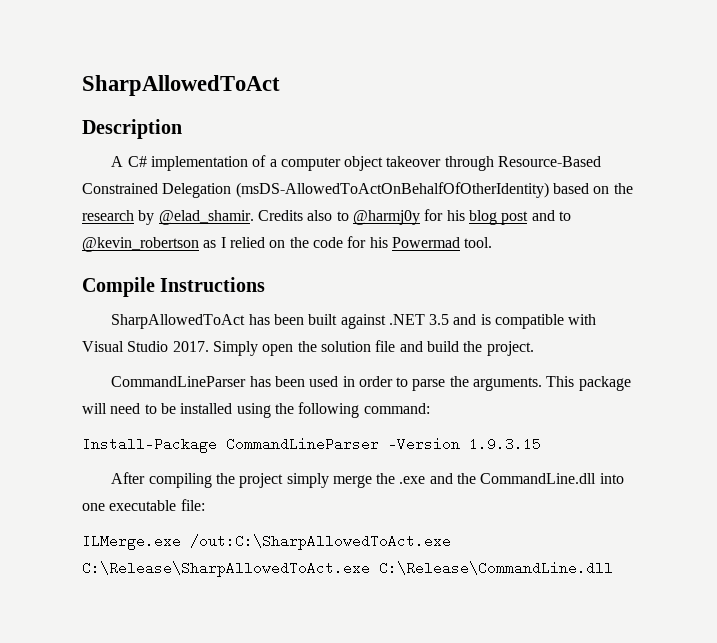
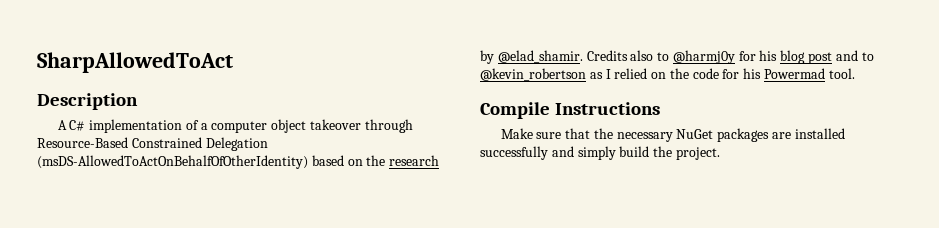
- SharpAllowedToAct has been built against .NET 3.5 and is compatible with Visual Studio 2017. Simply open the solution file and build the project.
- CommandLineParser has been used in order to parse the arguments. This package will need to be installed using the following command:
- Install-Package CommandLineParser -Version 1.9.3.15
- After compiling the project simply merge the .exe and the CommandLine.dll into one executable file:
- ILMerge.exe /out:C:\SharpAllowedToAct.exe C:\Release\SharpAllowedToAct.exe C:\Release\CommandLine.dll
+ Make sure that the necessary NuGet packages are installed successfully and simply build the project.

